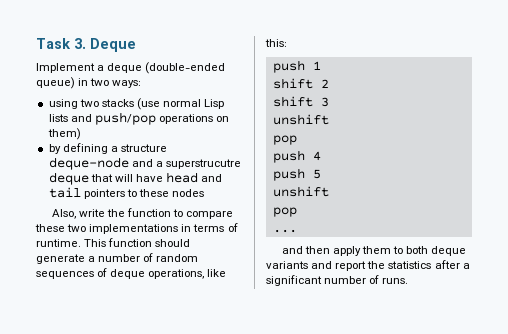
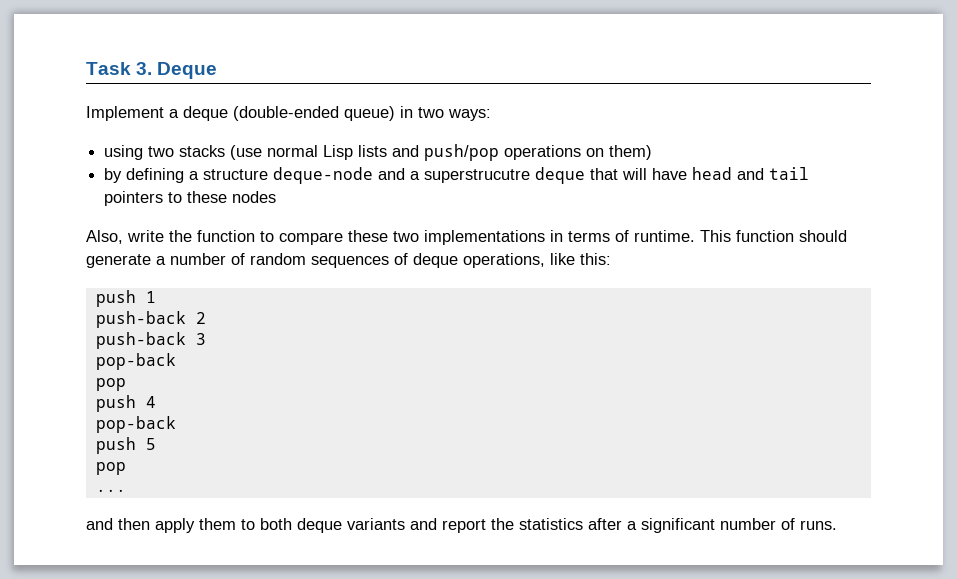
- shift 2
+ push-back 2
- shift 3
- unshift
+ push-back 3
+ pop-back
  push 4
+ pop-back
  push 5
- unshift

